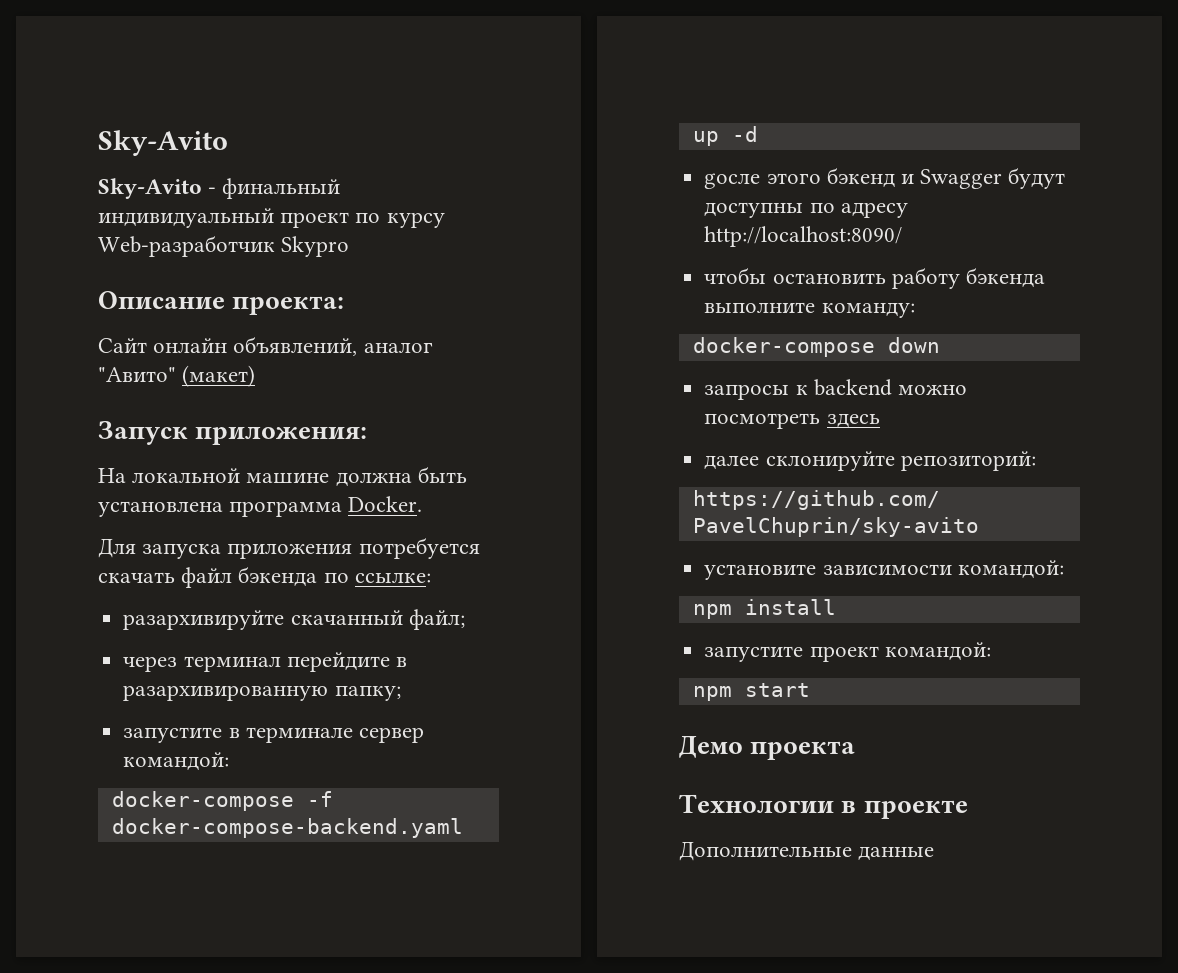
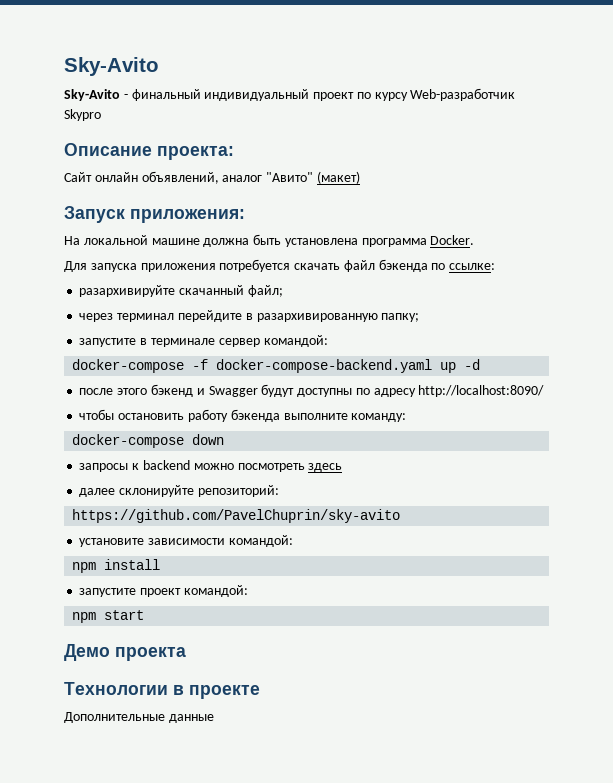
- gосле этого бэкенд и Swagger будут доступны по адресу http://localhost:8090/
+ после этого бэкенд и Swagger будут доступны по адресу http://localhost:8090/

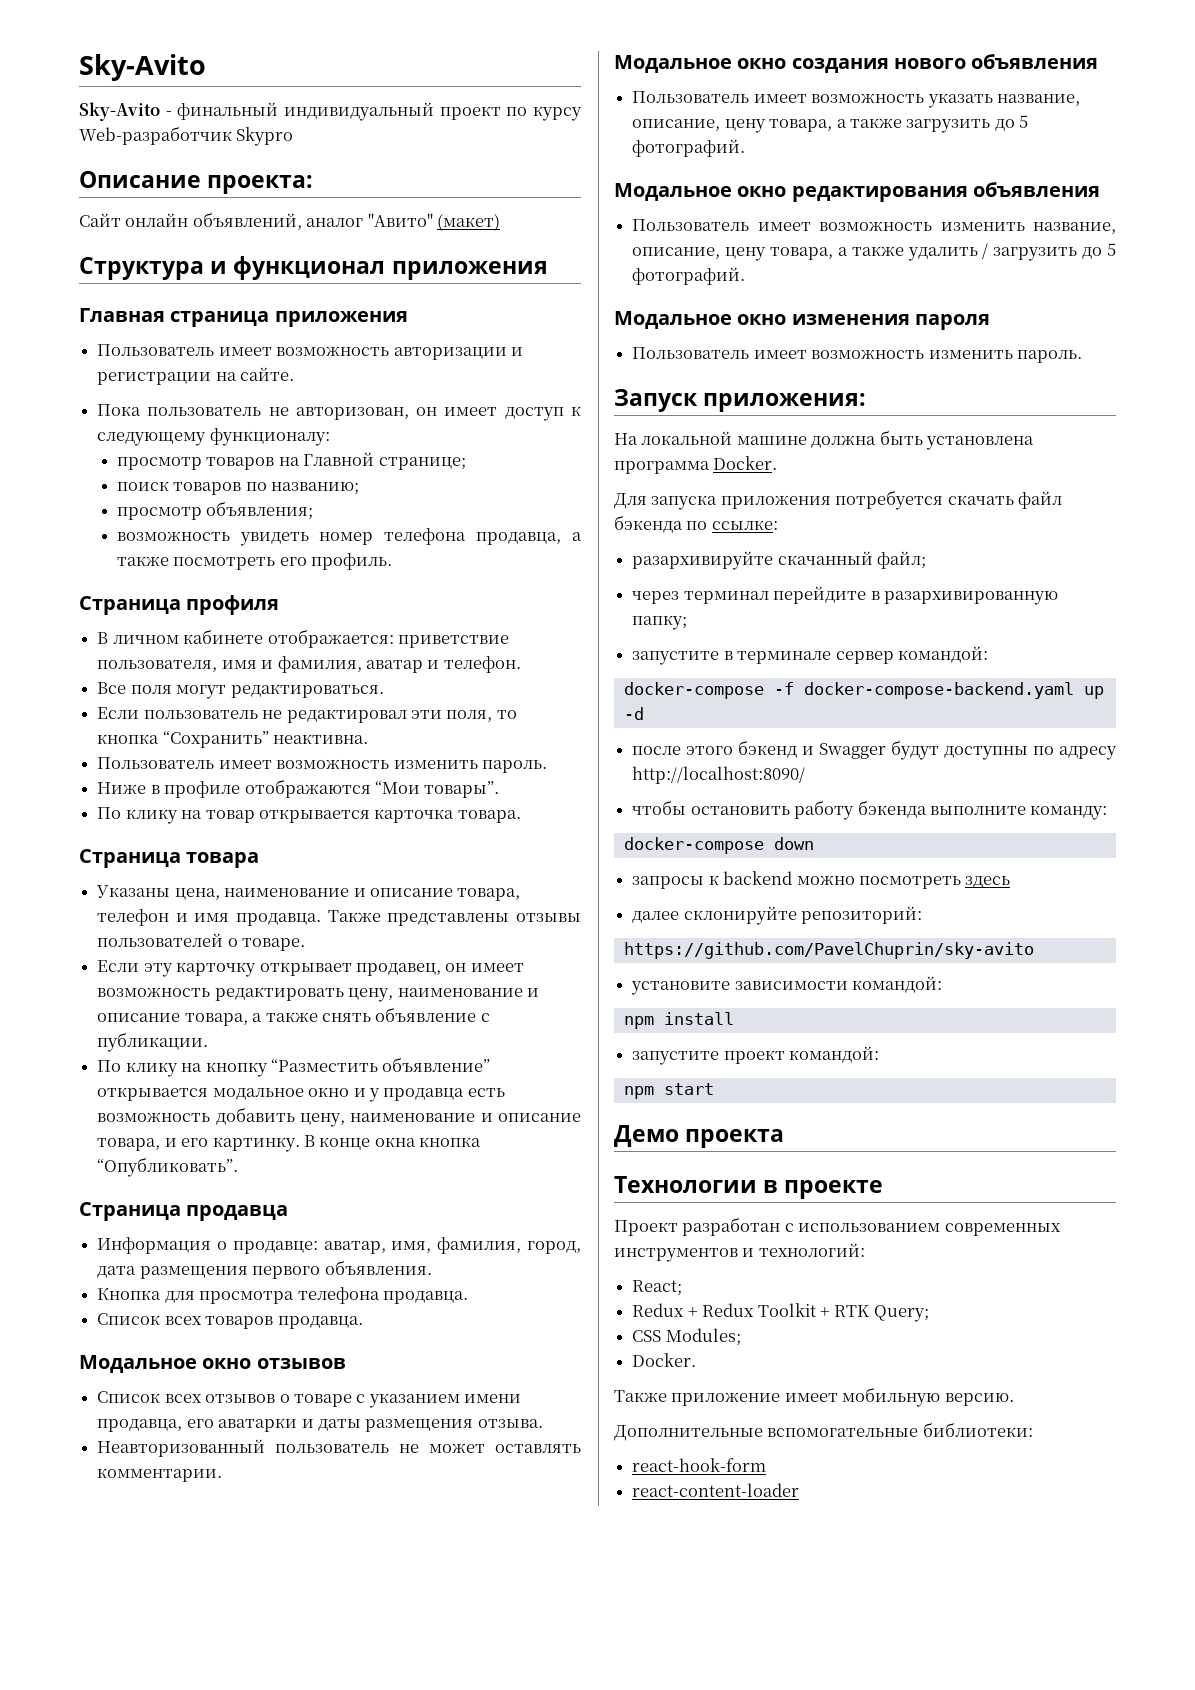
+ Структура и функционал приложения
+ Главная страница приложения
+ Пользователь имеет возможность авторизации и регистрации на сайте.
+ Пока пользователь не авторизован, он имеет доступ к следующему функционалу:
+ просмотр товаров на Главной странице;
+ поиск товаров по названию;
+ просмотр объявления;
+ возможность увидеть номер телефона продавца, а также посмотреть его профиль.
+ Страница профиля
+ В личном кабинете отображается: приветствие пользователя, имя и фамилия, аватар и телефон.
+ Все поля могут редактироваться.
+ Если пользователь не редактировал эти поля, то кнопка “Сохранить” неактивна.
+ Пользователь имеет возможность изменить пароль.
+ Ниже в профиле отображаются “Мои товары”.
+ По клику на товар открывается карточка товара.
+ Страница товара
+ Указаны цена, наименование и описание товара, телефон и имя продавца. Также представлены отзывы пользователей о товаре.
+ Если эту карточку открывает продавец, он имеет возможность редактировать цену, наименование и описание товара, а также снять объявление с публикации.
+ По клику на кнопку “Разместить объявление” открывается модальное окно и у продавца есть возможность добавить цену, наименование и описание товара, и его картинку. В конце окна кнопка “Опубликовать”.
+ Страница продавца
+ Информация о продавце: аватар, имя, фамилия, город, дата размещения первого объявления.
+ Кнопка для просмотра телефона продавца.
+ Список всех товаров продавца.
+ Модальное окно отзывов
+ Список всех отзывов о товаре с указанием имени продавца, его аватарки и даты размещения отзыва.
+ Неавторизованный пользователь не может оставлять комментарии.
+ Модальное окно создания нового объявления
+ Пользователь имеет возможность указать название, описание, цену товара, а также загрузить до 5 фотографий.
+ Модальное окно редактирования объявления
+ Пользователь имеет возможность изменить название, описание, цену товара, а также удалить / загрузить до 5 фотографий.
+ Модальное окно изменения пароля
+ Пользователь имеет возможность изменить пароль.
- Дополнительные данные
+ Проект разработан с использованием современных инструментов и технологий:
+ React;
+ Redux + Redux Toolkit + RTK Query;
+ CSS Modules;
+ Docker.
+ Также приложение имеет мобильную версию.
+ Дополнительные вспомогательные библиотеки:
+ react-hook-form
+ react-content-loader

